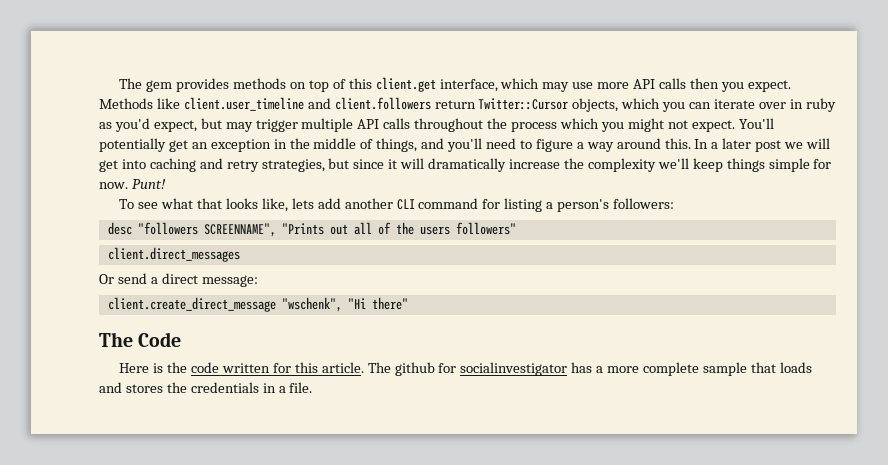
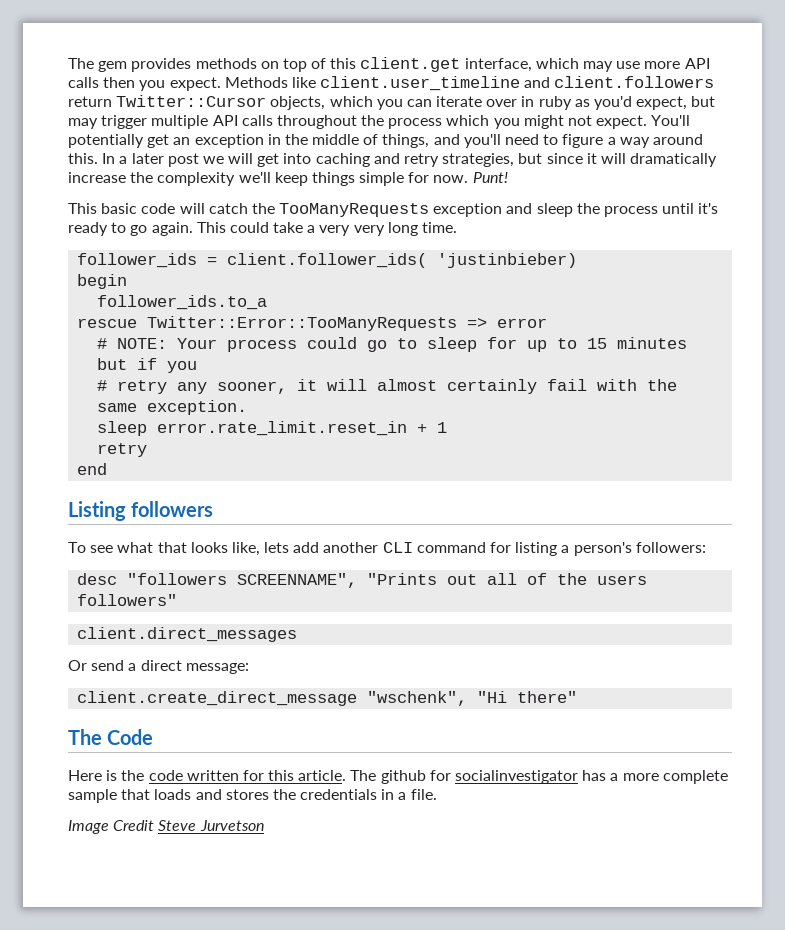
+ This basic code will catch the TooManyRequests exception and sleep the process until it's ready to go again. This could take a very very long time.
+ follower_ids = client.follower_ids( 'justinbieber)
+ begin
+ follower_ids.to_a
+ rescue Twitter::Error::TooManyRequests => error
+ # NOTE: Your process could go to sleep for up to 15 minutes but if you
+ # retry any sooner, it will almost certainly fail with the same exception.
+ sleep error.rate_limit.reset_in + 1
+ retry
+ end
+ Listing followers
+ Image Credit Steve Jurvetson

